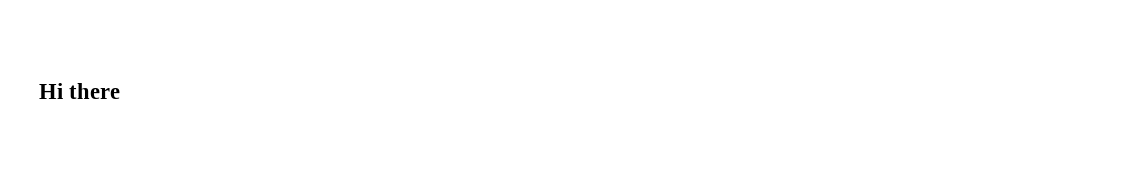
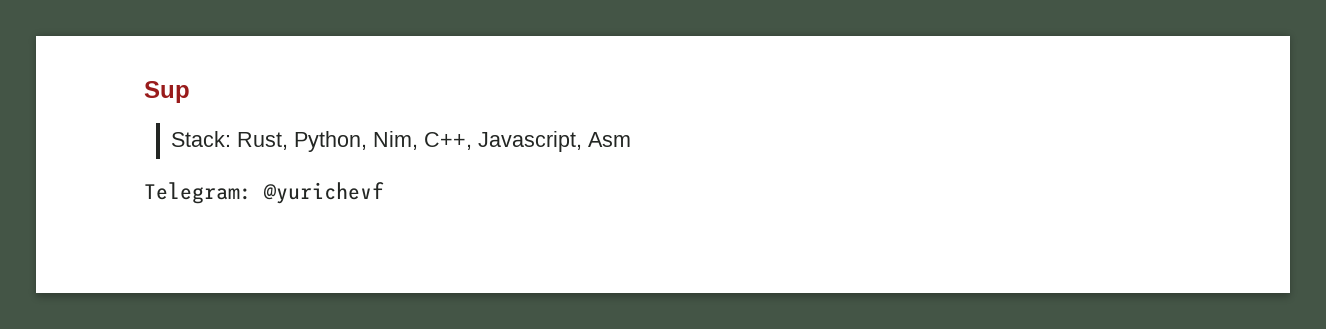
- Hi there
+ Sup
+ Stack: Rust, Python, Nim, C++, Javascript, Asm
+ Telegram: @yurichevf

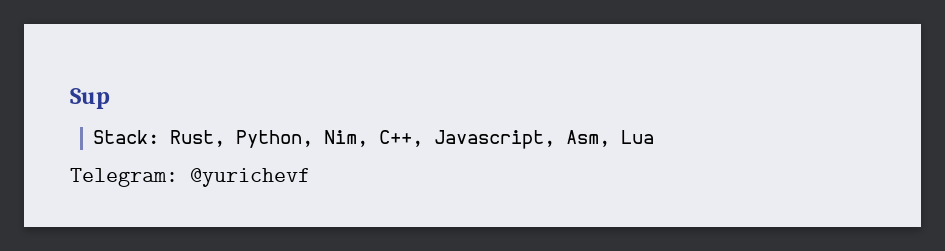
- Stack: Rust, Python, Nim, C++, Javascript, Asm
+ Stack: Rust, Python, Nim, C++, Javascript, Asm, Lua

